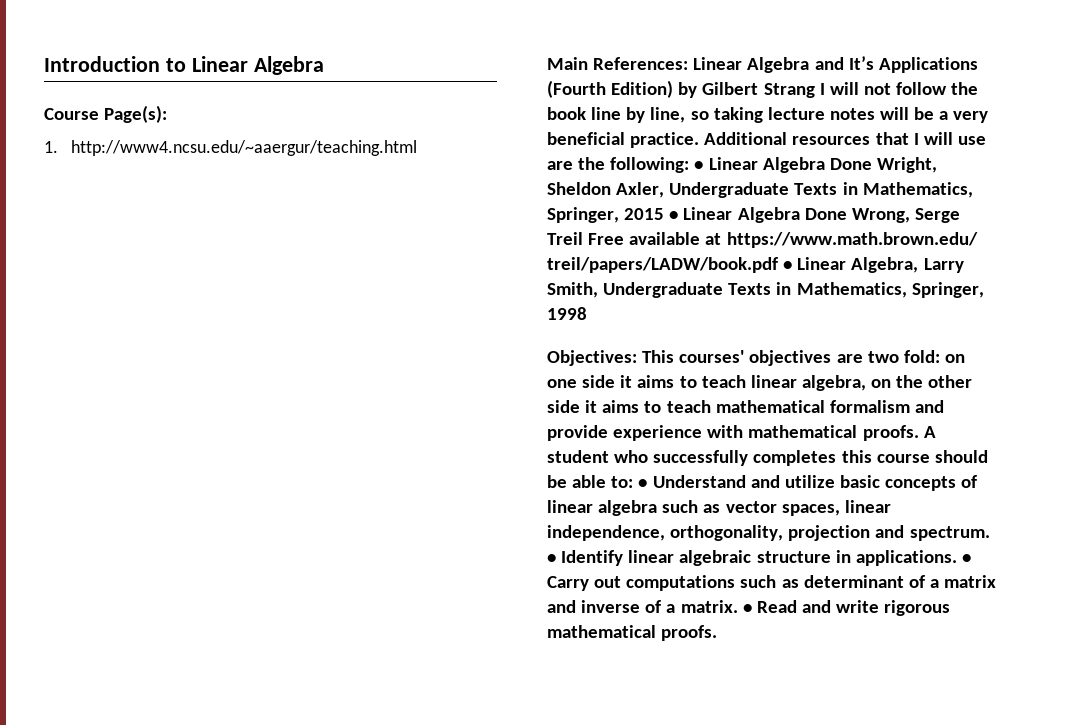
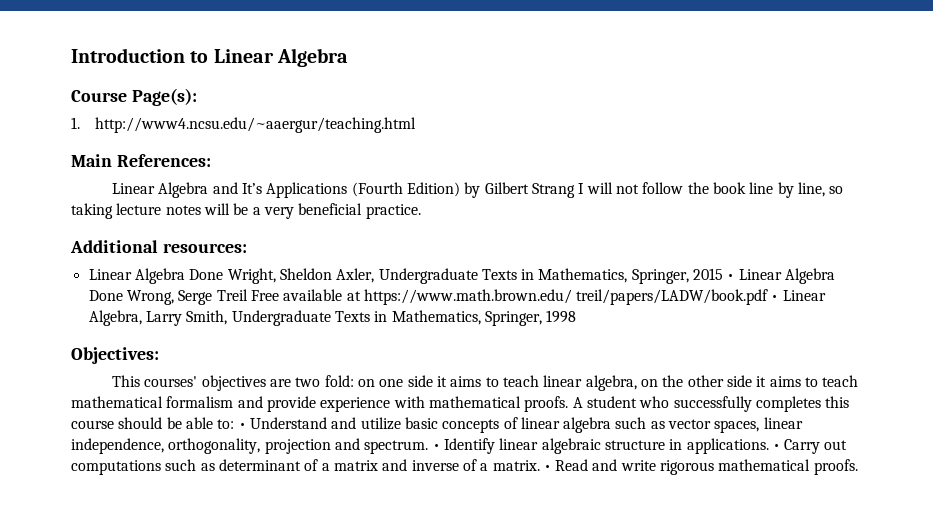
- Main References: Linear Algebra and It’s Applications (Fourth Edition) by Gilbert Strang I will not follow the book line by line, so taking lecture notes will be a very beneficial practice. Additional resources that I will use are the following: • Linear Algebra Done Wright, Sheldon Axler, Undergraduate Texts in Mathematics, Springer, 2015 • Linear Algebra Done Wrong, Serge Treil Free available at https://www.math.brown.edu/ treil/papers/LADW/book.pdf • Linear Algebra, Larry Smith, Undergraduate Texts in Mathematics, Springer, 1998
+ Main References:
+ Linear Algebra and It’s Applications (Fourth Edition) by Gilbert Strang I will not follow the book line by line, so taking lecture notes will be a very beneficial practice.
+ Additional resources:
+ Linear Algebra Done Wright, Sheldon Axler, Undergraduate Texts in Mathematics, Springer, 2015 • Linear Algebra Done Wrong, Serge Treil Free available at https://www.math.brown.edu/ treil/papers/LADW/book.pdf • Linear Algebra, Larry Smith, Undergraduate Texts in Mathematics, Springer, 1998
- Objectives: This courses' objectives are two fold: on one side it aims to teach linear algebra, on the other side it aims to teach mathematical formalism and provide experience with mathematical proofs.
+ Objectives:
+ This courses' objectives are two fold: on one side it aims to teach linear algebra, on the other side it aims to teach mathematical formalism and provide experience with mathematical proofs.

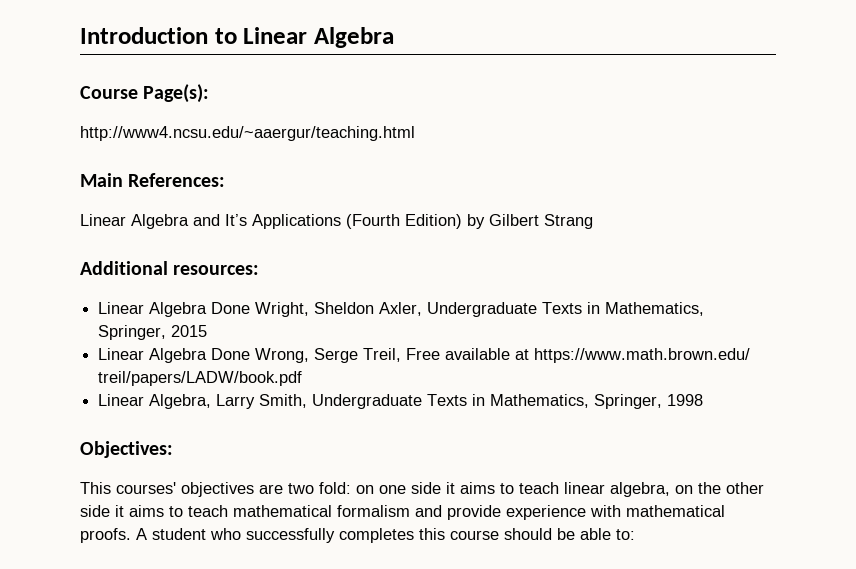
- 1. http://www4.ncsu.edu/~aaergur/teaching.html
+ http://www4.ncsu.edu/~aaergur/teaching.html
- Linear Algebra and It’s Applications (Fourth Edition) by Gilbert Strang I will not follow the book line by line, so taking lecture notes will be a very beneficial practice.
+ Linear Algebra and It’s Applications (Fourth Edition) by Gilbert Strang
- Linear Algebra Done Wright, Sheldon Axler, Undergraduate Texts in Mathematics, Springer, 2015 • Linear Algebra Done Wrong, Serge Treil Free available at https://www.math.brown.edu/ treil/papers/LADW/book.pdf • Linear Algebra, Larry Smith, Undergraduate Texts in Mathematics, Springer, 1998
+ Linear Algebra Done Wright, Sheldon Axler, Undergraduate Texts in Mathematics, Springer, 2015
+ Linear Algebra Done Wrong, Serge Treil, Free available at https://www.math.brown.edu/ treil/papers/LADW/book.pdf
+ Linear Algebra, Larry Smith, Undergraduate Texts in Mathematics, Springer, 1998
- A student who successfully completes this course should be able to: • Understand and utilize basic concepts of linear algebra such as vector spaces, linear independence, orthogonality, projection and spectrum. • Identify linear algebraic structure in applications. • Carry out computations such as determinant of a matrix and inverse of a matrix. • Read and write rigorous mathematical proofs.
+ A student who successfully completes this course should be able to:

